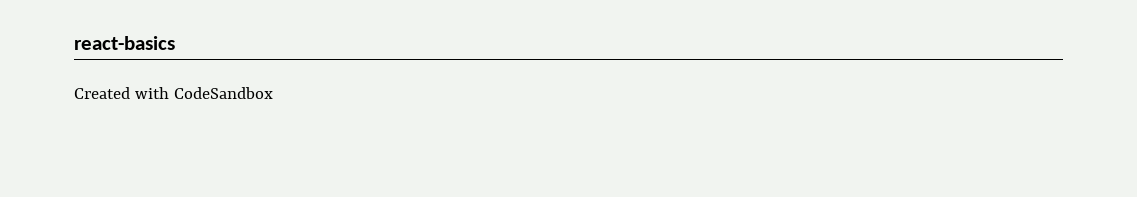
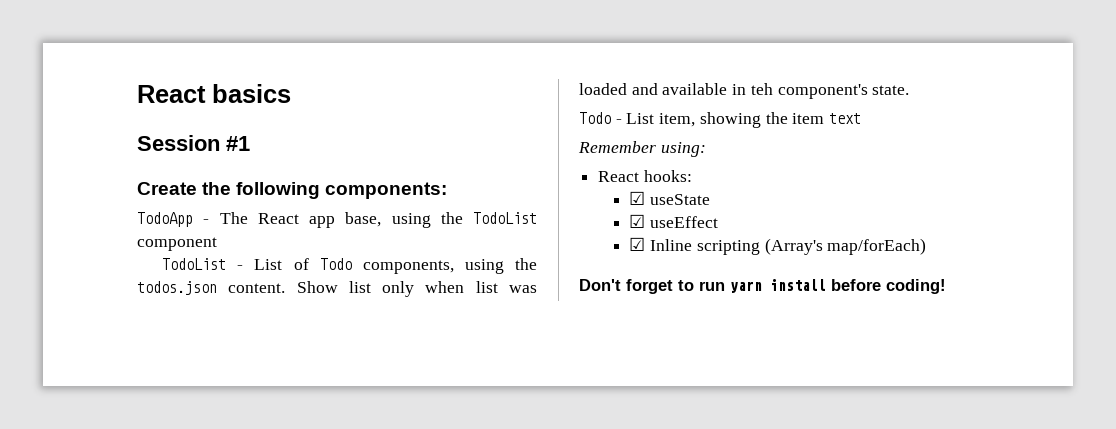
- react-basics
- Created with CodeSandbox
+ React basics
+ Session #1
+ Create the following components:
+ TodoApp - The React app base, using the TodoList component
+ TodoList - List of Todo components, using the todos.json content. Show list only when list was loaded and available in teh component's state.
+ Todo - List item, showing the item text
+ Remember using:
+ React hooks:
+ ☑ useState
+ ☑ useEffect
+ ☑ Inline scripting (Array's map/forEach)
+ Don't forget to run yarn install before coding!

